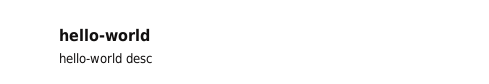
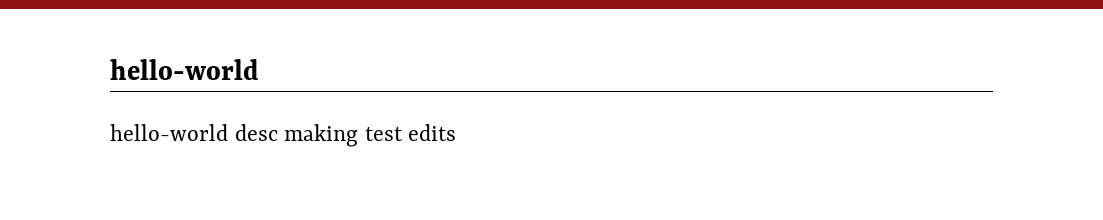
- hello-world desc
+ hello-world desc making test edits

